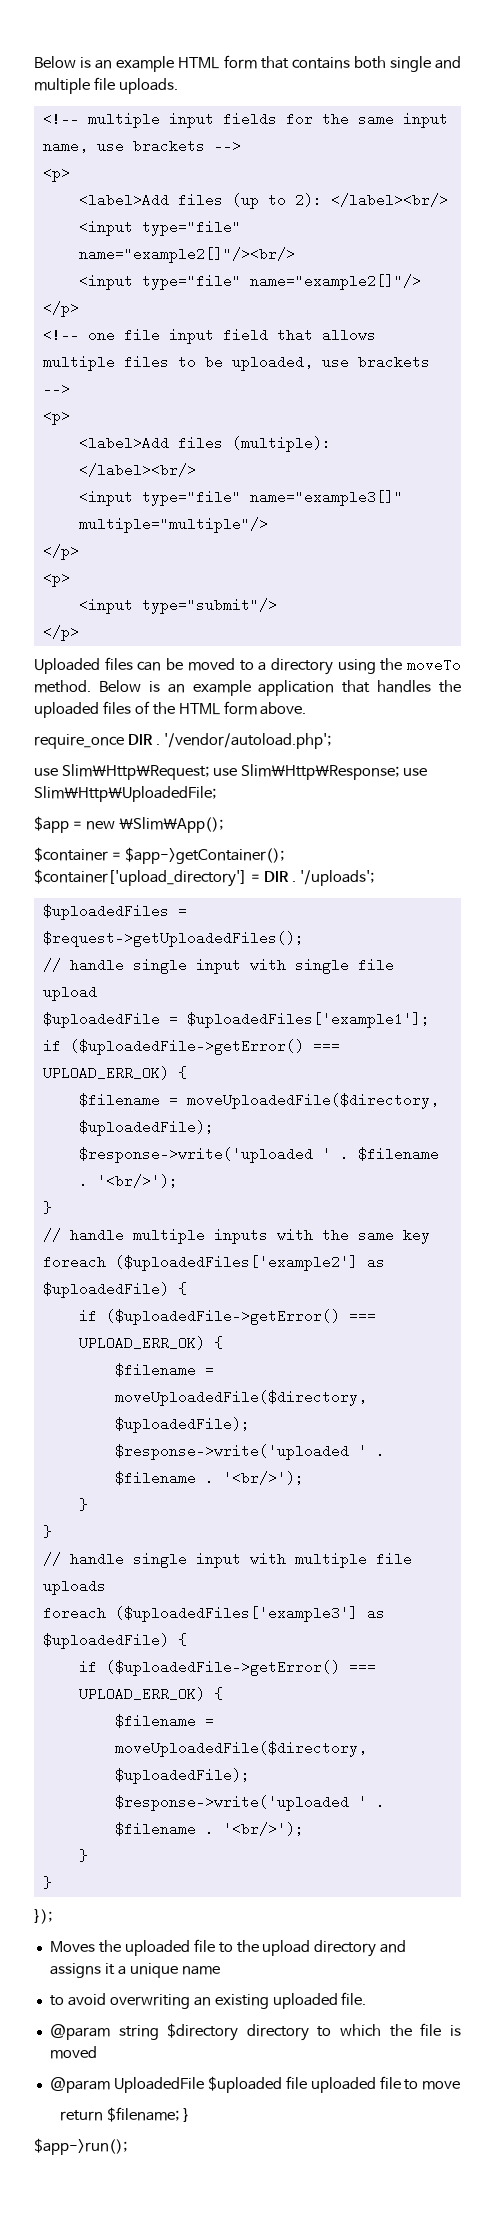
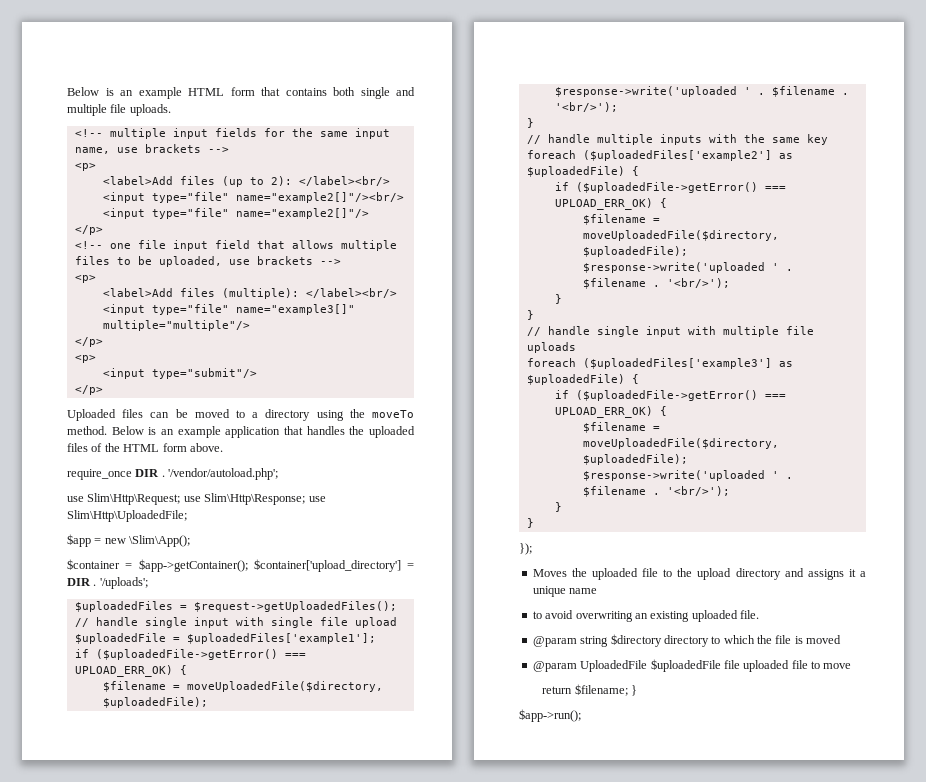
- @param UploadedFile $uploaded file uploaded file to move
+ @param UploadedFile $uploadedFile file uploaded file to move

